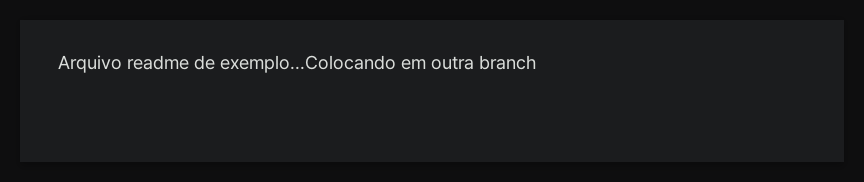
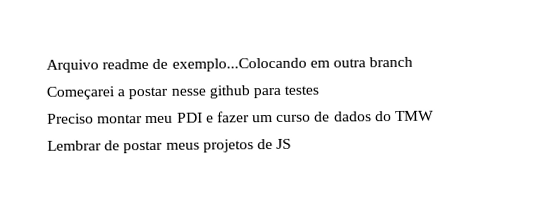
+ Começarei a postar nesse github para testes
+ Preciso montar meu PDI e fazer um curso de dados do TMW
+ Lembrar de postar meus projetos de JS

